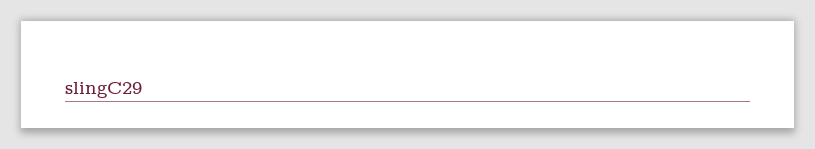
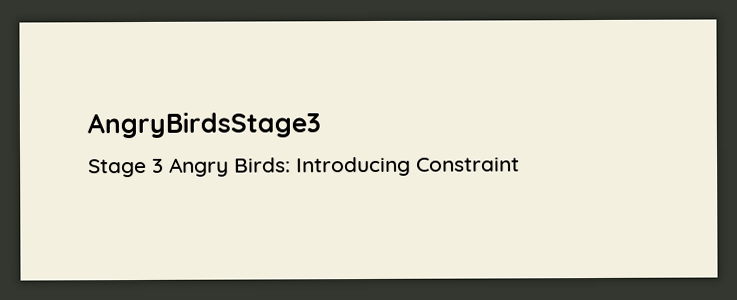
- slingC29
+ AngryBirdsStage3
+ Stage 3 Angry Birds: Introducing Constraint

